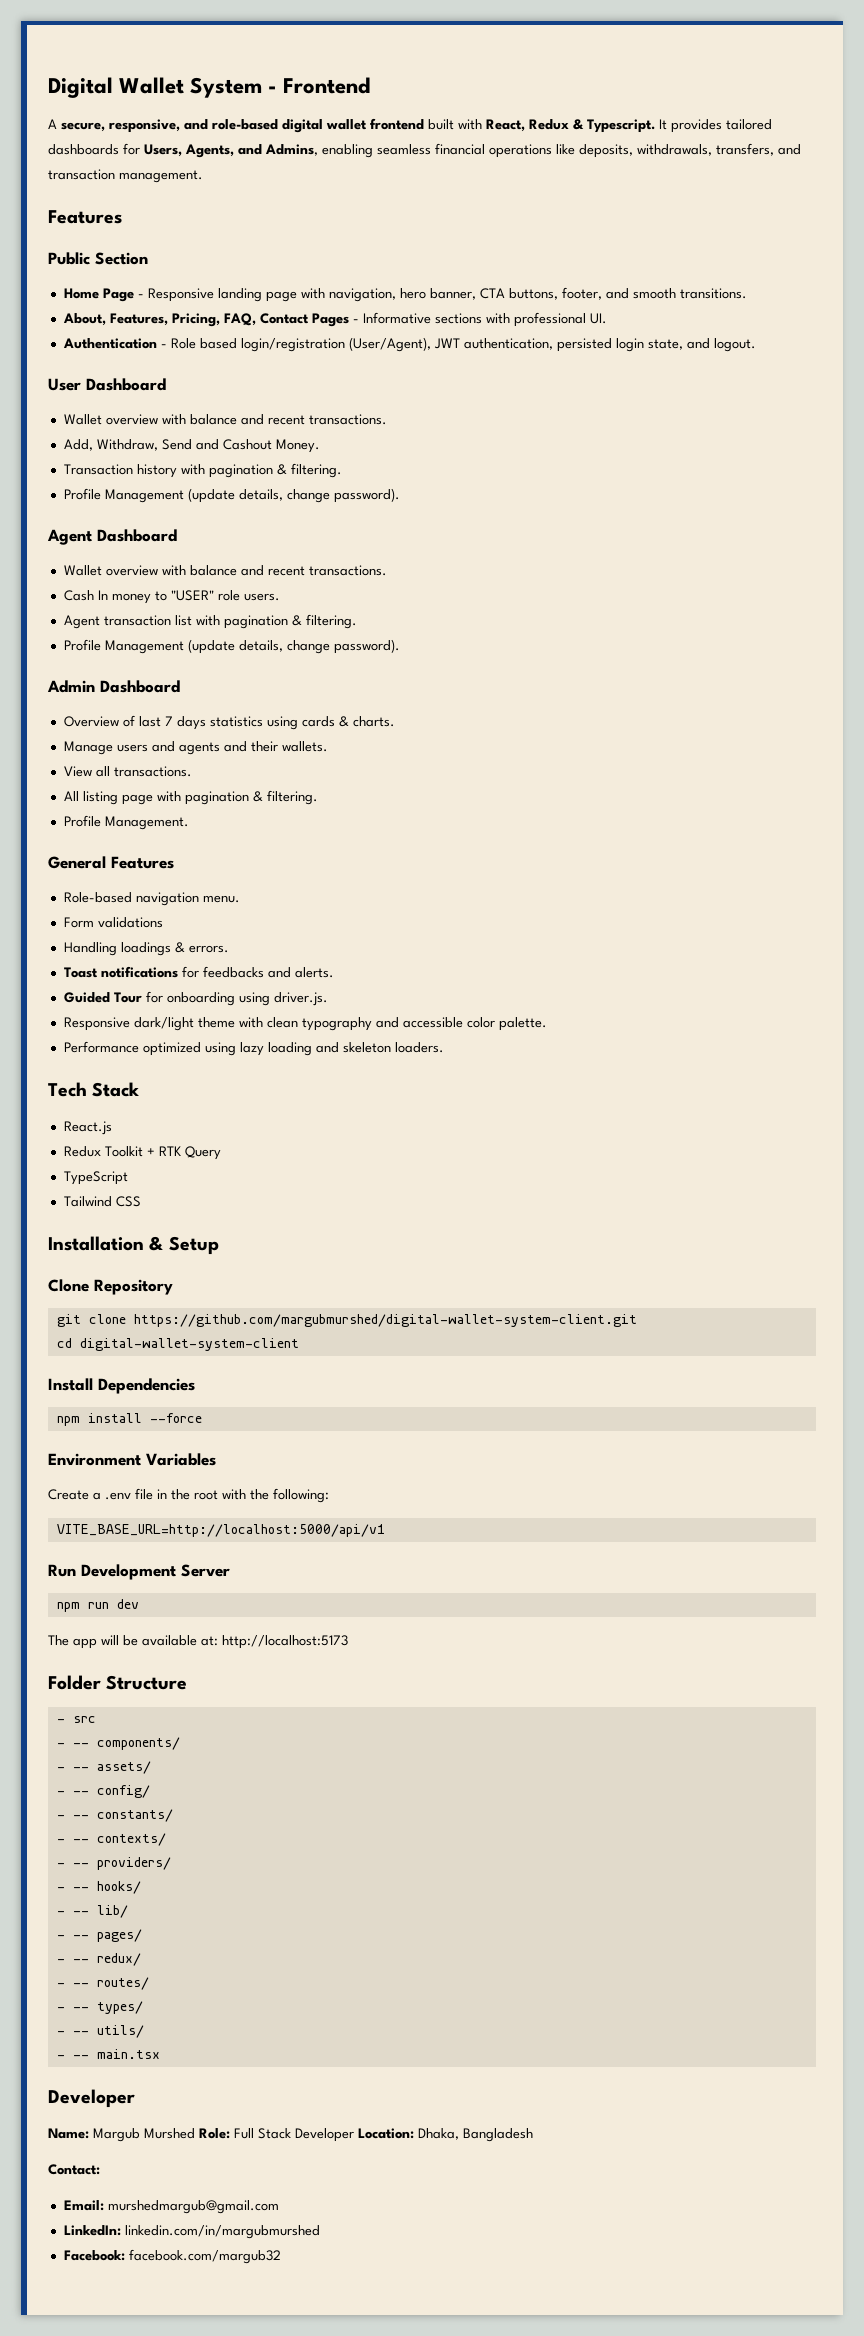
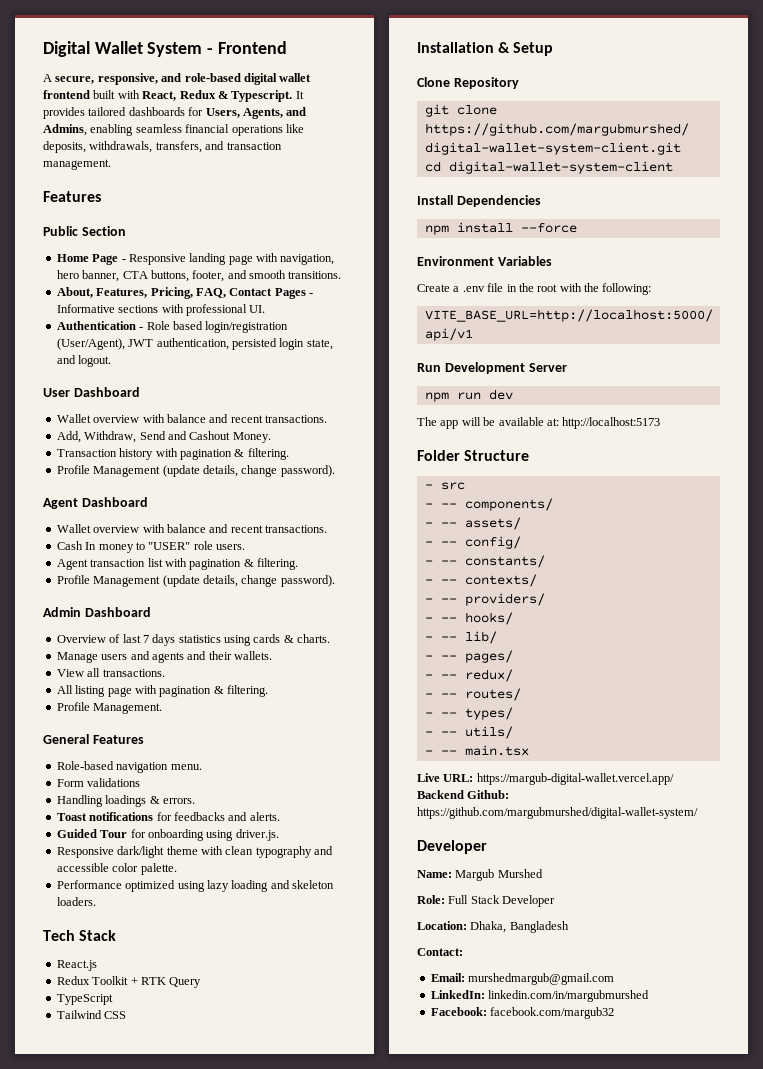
+ Live URL: https://margub-digital-wallet.vercel.app/ Backend Github: https://github.com/margubmurshed/digital-wallet-system/
- Name: Margub Murshed Role: Full Stack Developer Location: Dhaka, Bangladesh
+ Name: Margub Murshed
+ Role: Full Stack Developer
+ Location: Dhaka, Bangladesh

